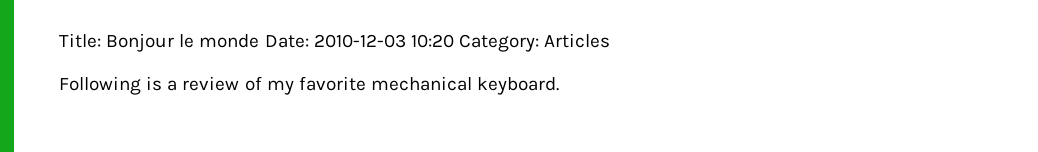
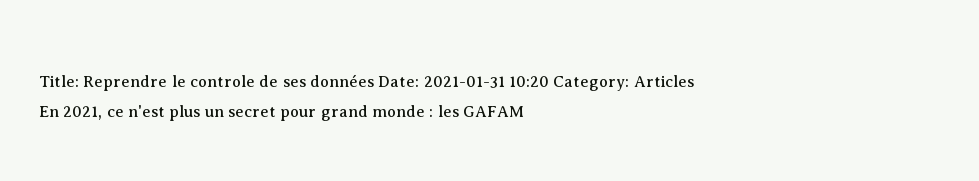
- Title: Bonjour le monde Date: 2010-12-03 10:20 Category: Articles
- Following is a review of my favorite mechanical keyboard.
+ Title: Reprendre le controle de ses données Date: 2021-01-31 10:20 Category: Articles
+ En 2021, ce n'est plus un secret pour grand monde : les GAFAM

